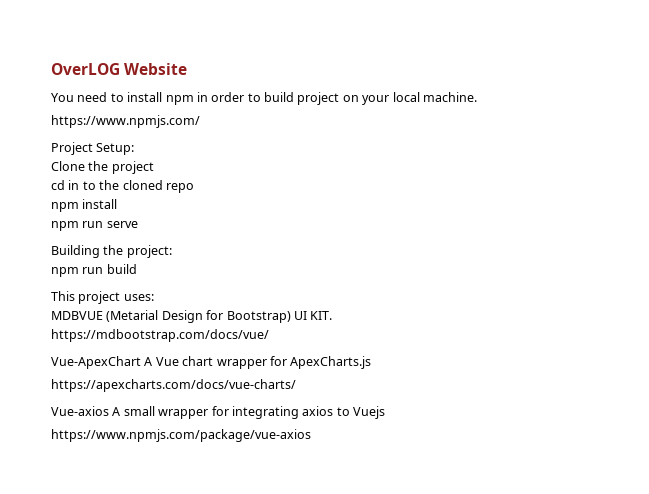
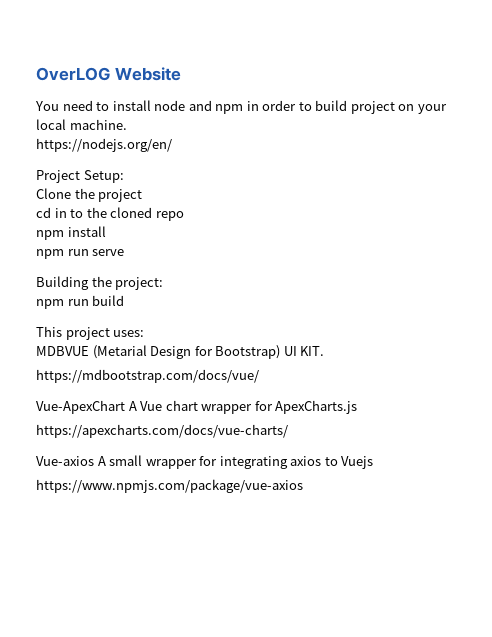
- You need to install npm in order to build project on your local machine.
+ You need to install node and npm in order to build project on your local machine.
- https://www.npmjs.com/
+ https://nodejs.org/en/

